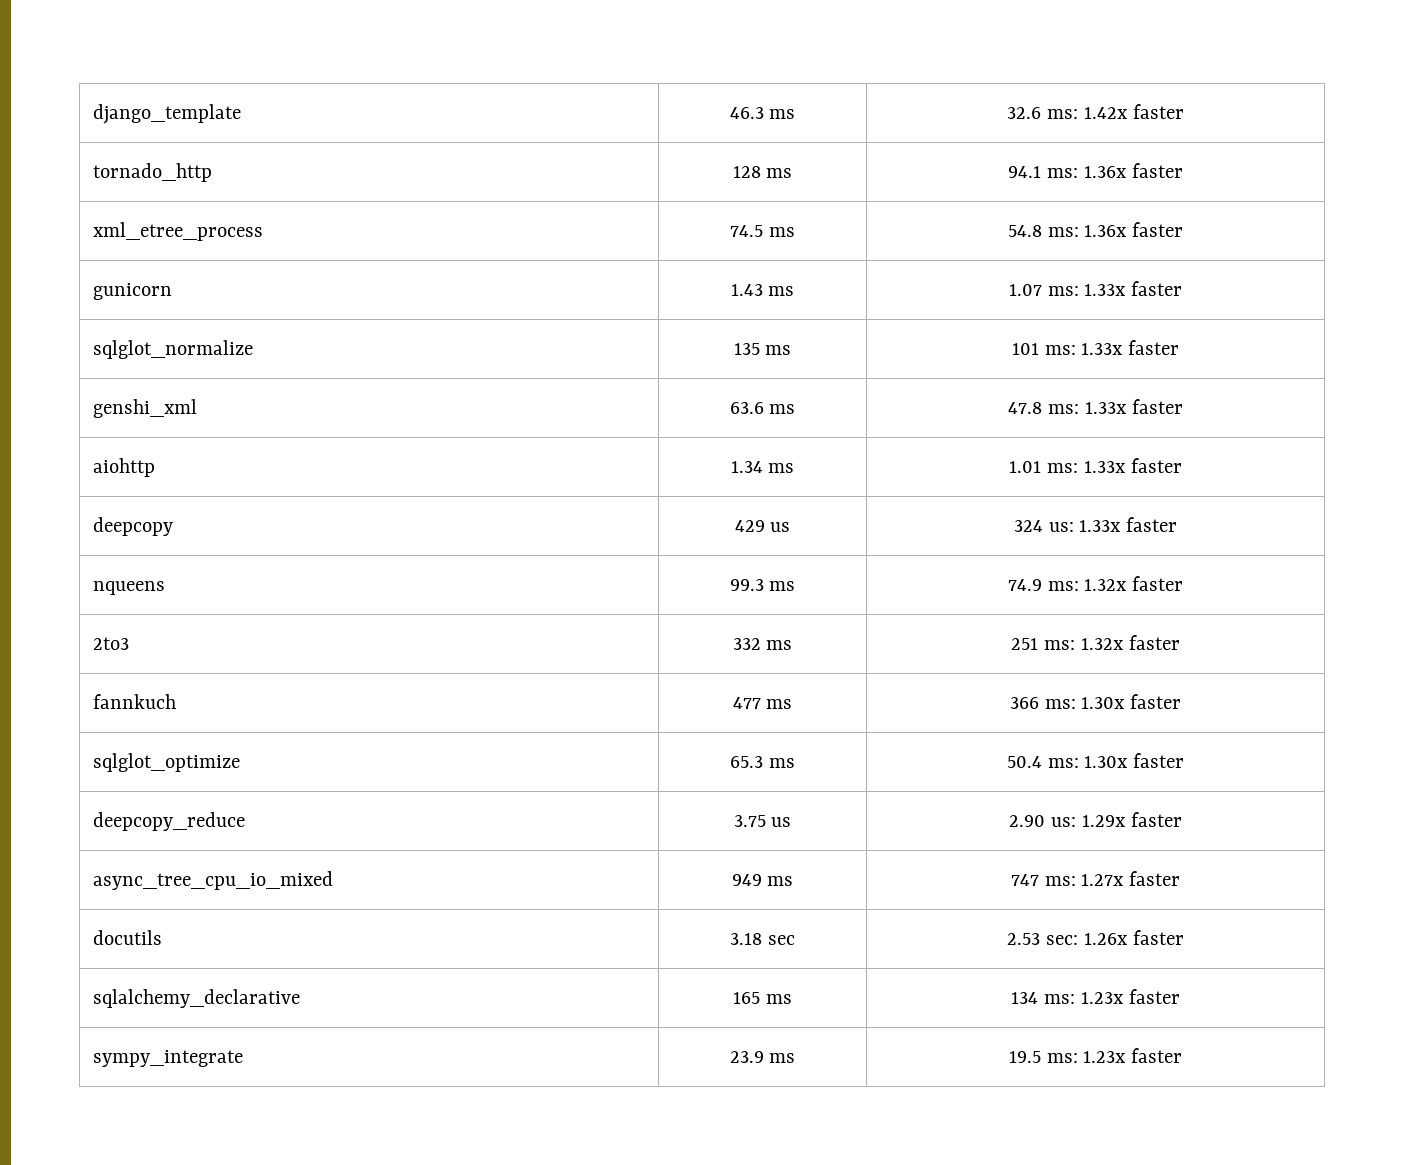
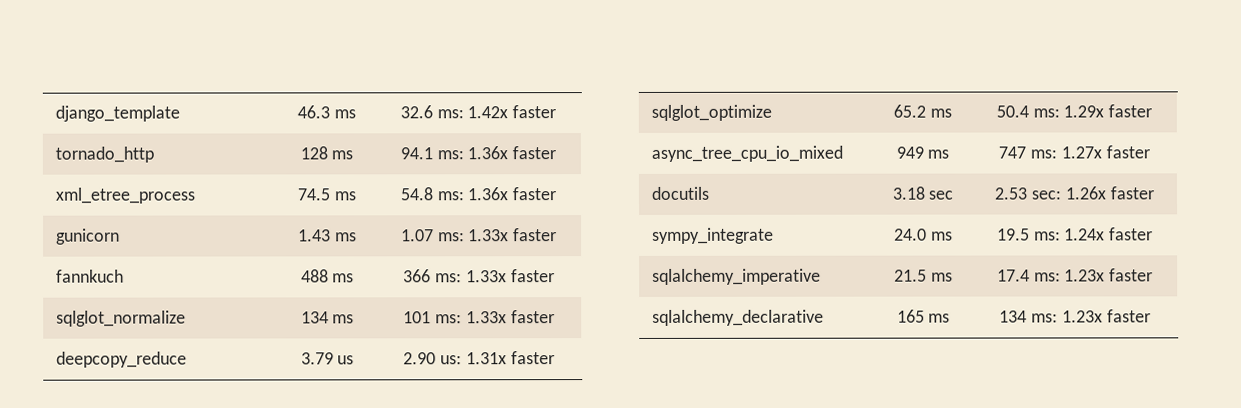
+ fannkuch | 488 ms | 366 ms: 1.33x faster
- sqlglot_normalize | 135 ms | 101 ms: 1.33x faster
+ sqlglot_normalize | 134 ms | 101 ms: 1.33x faster
- genshi_xml | 63.6 ms | 47.8 ms: 1.33x faster
- aiohttp | 1.34 ms | 1.01 ms: 1.33x faster
- deepcopy | 429 us | 324 us: 1.33x faster
- nqueens | 99.3 ms | 74.9 ms: 1.32x faster
- 2to3 | 332 ms | 251 ms: 1.32x faster
- fannkuch | 477 ms | 366 ms: 1.30x faster
+ deepcopy_reduce | 3.79 us | 2.90 us: 1.31x faster
- sqlglot_optimize | 65.3 ms | 50.4 ms: 1.30x faster
- deepcopy_reduce | 3.75 us | 2.90 us: 1.29x faster
+ sqlglot_optimize | 65.2 ms | 50.4 ms: 1.29x faster
+ sympy_integrate | 24.0 ms | 19.5 ms: 1.24x faster
+ sqlalchemy_imperative | 21.5 ms | 17.4 ms: 1.23x faster
- sympy_integrate | 23.9 ms | 19.5 ms: 1.23x faster

